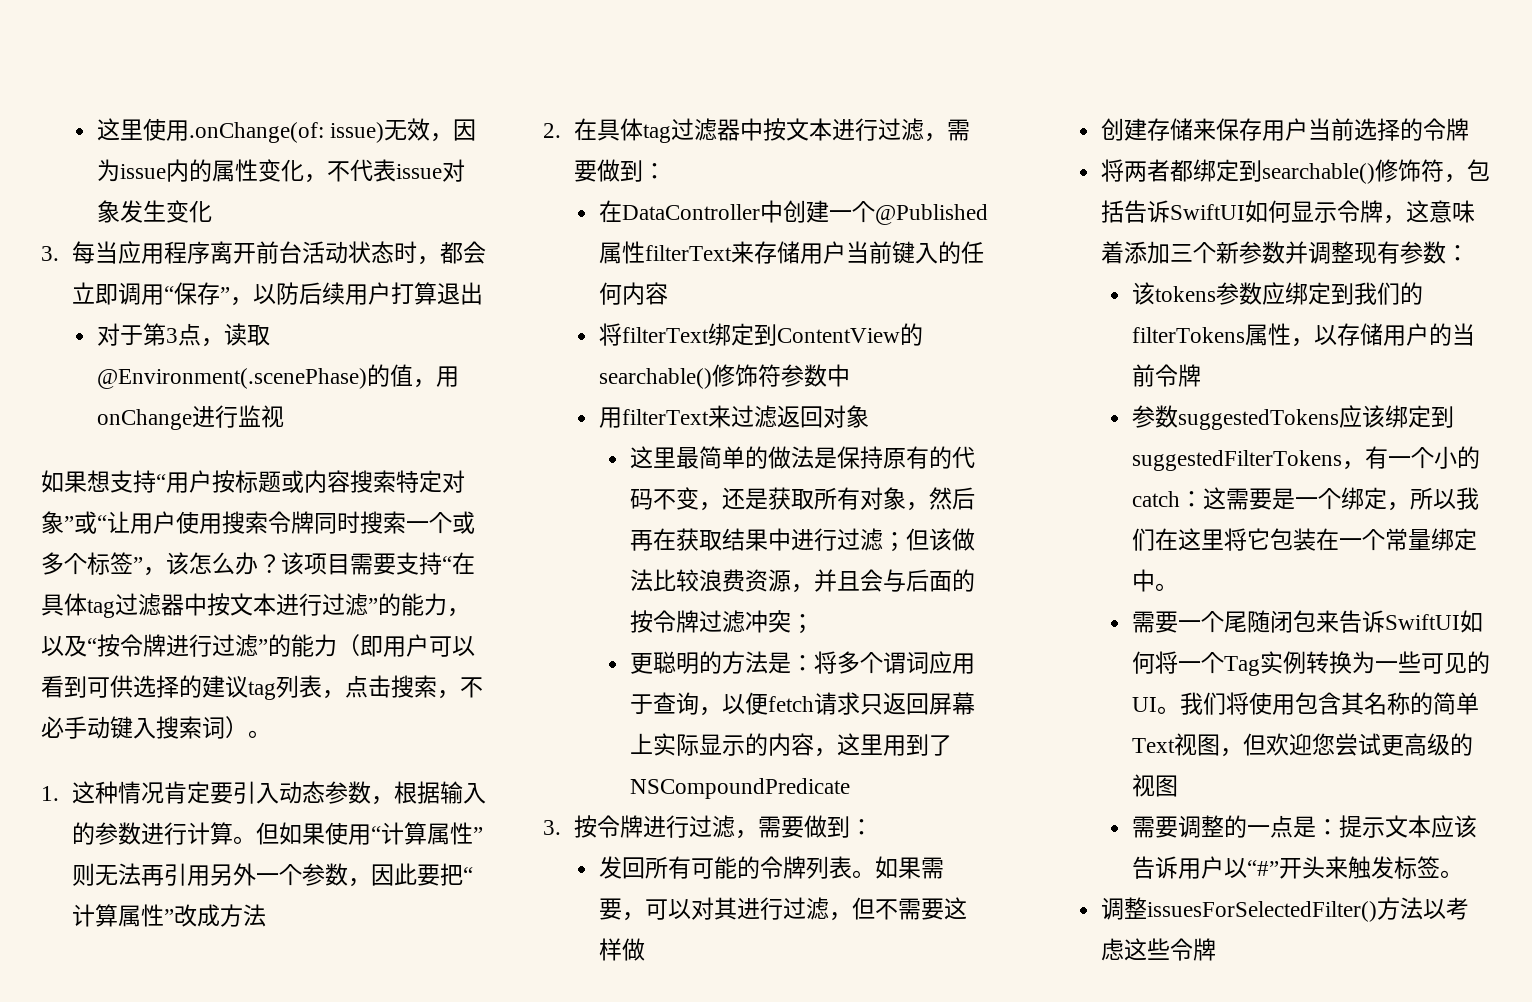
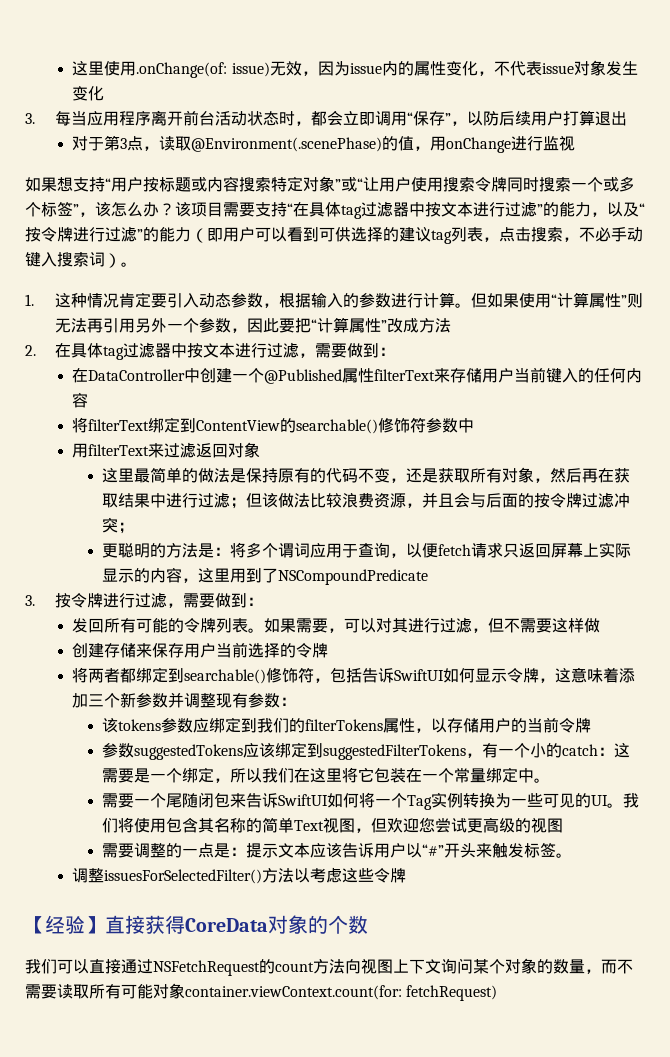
+ 【经验】直接获得CoreData对象的个数
+ 我们可以直接通过NSFetchRequest的count方法向视图上下文询问某个对象的数量，而不需要读取所有可能对象container.viewContext.count(for: fetchRequest)

